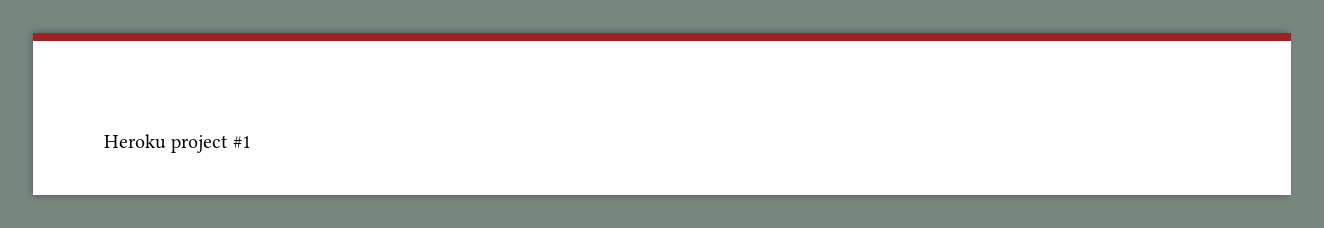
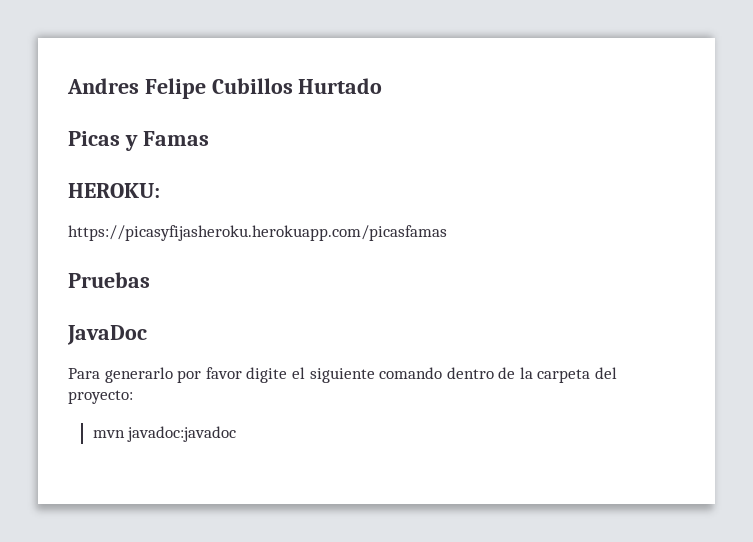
- Heroku project #1
+ Andres Felipe Cubillos Hurtado
+ Picas y Famas
+ HEROKU:
+ https://picasyfijasheroku.herokuapp.com/picasfamas
+ Pruebas
+ JavaDoc
+ Para generarlo por favor digite el siguiente comando dentro de la carpeta del proyecto:
+ mvn javadoc:javadoc

